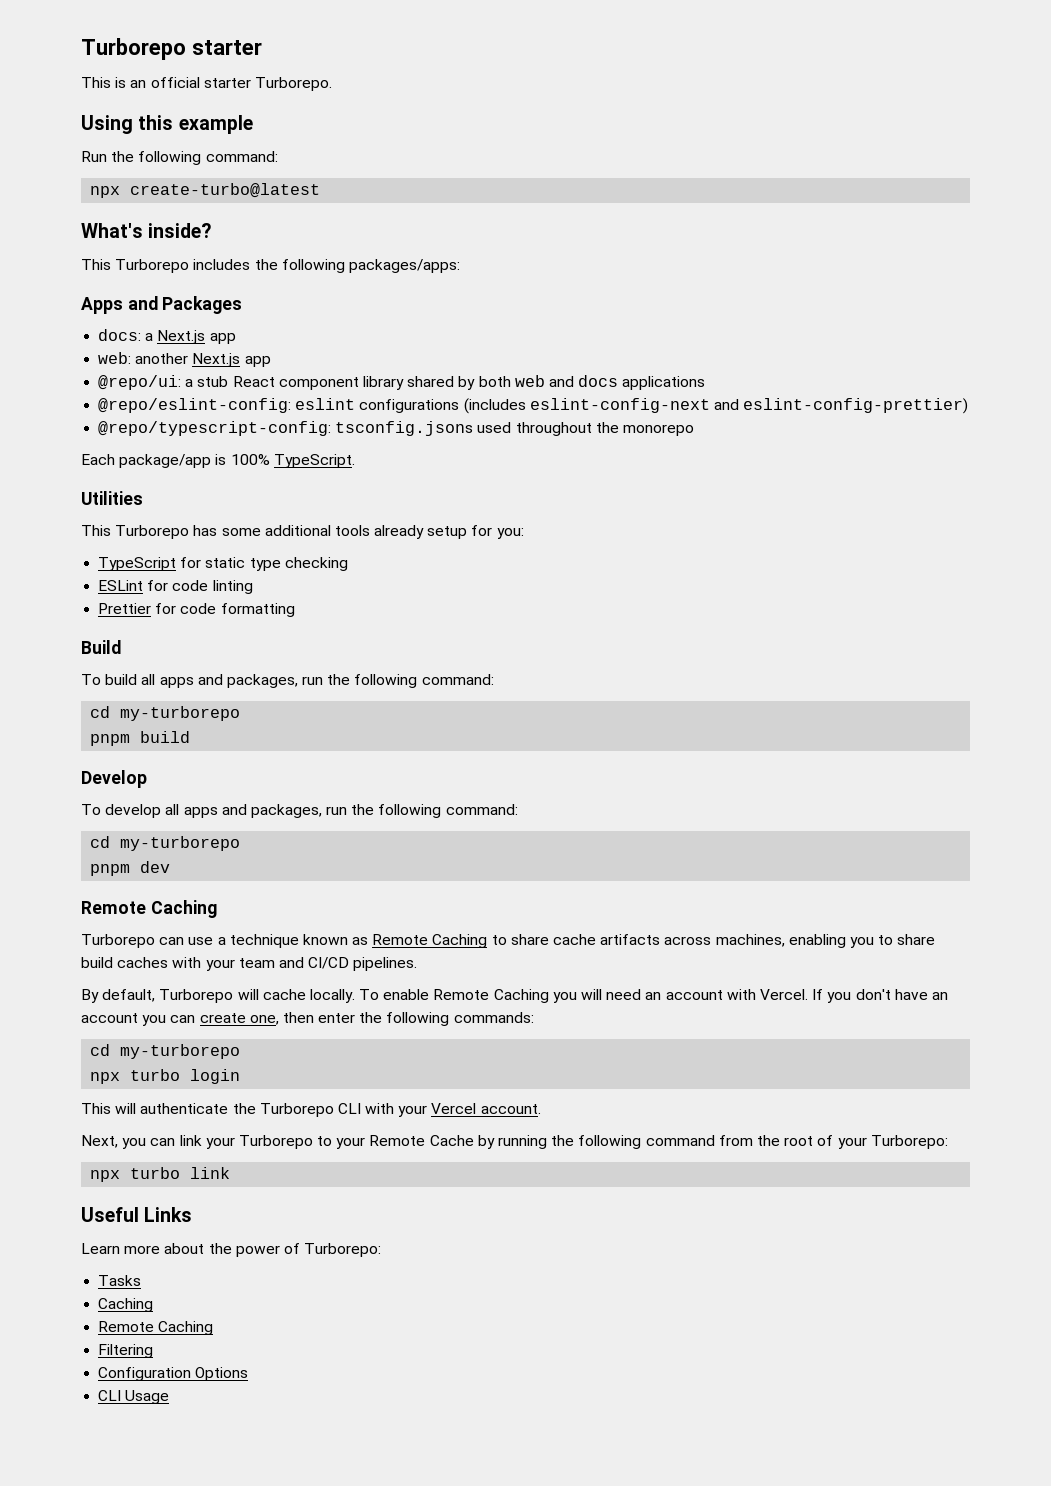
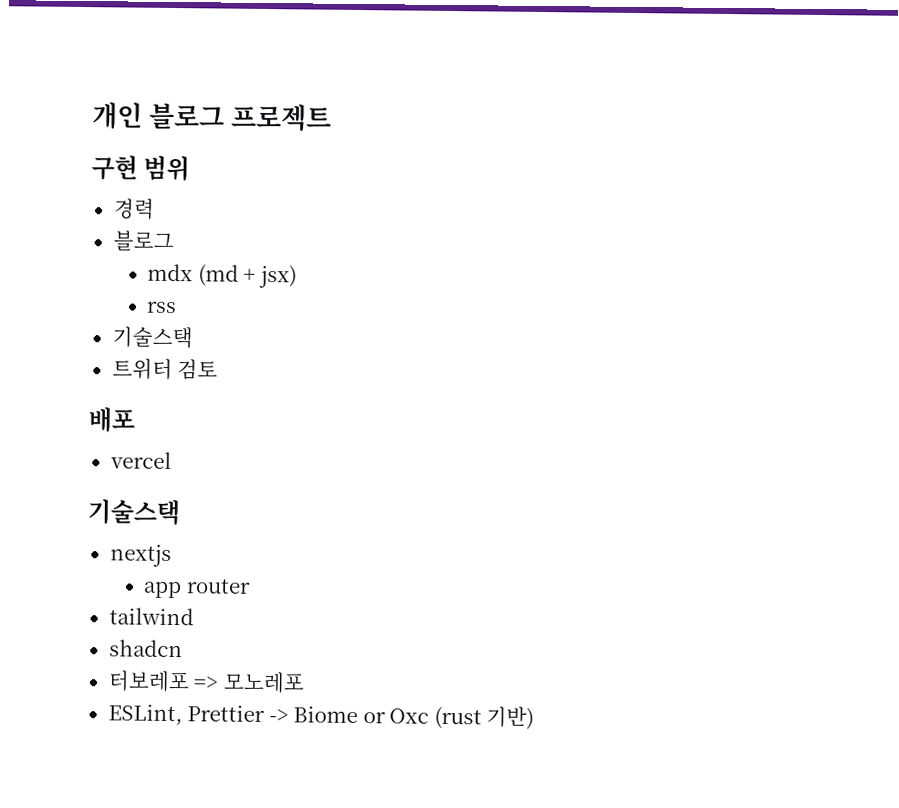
- Turborepo starter
- This is an official starter Turborepo.
- Using this example
- Run the following command:
- npx create-turbo@latest
- What's inside?
- This Turborepo includes the following packages/apps:
- Apps and Packages
- docs: a Next.js app
- web: another Next.js app
- @repo/ui: a stub React component library shared by both web and docs applications
- @repo/eslint-config: eslint configurations (includes eslint-config-next and eslint-config-prettier)
- @repo/typescript-config: tsconfig.jsons used throughout the monorepo
- Each package/app is 100% TypeScript.
- Utilities
- This Turborepo has some additional tools already setup for you:
- TypeScript for static type checking
- ESLint for code linting
- Prettier for code formatting
- Build
- To build all apps and packages, run the following command:
- cd my-turborepo
- pnpm build
- Develop
- To develop all apps and packages, run the following command:
- cd my-turborepo
- pnpm dev
- Remote Caching
- Turborepo can use a technique known as Remote Caching to share cache artifacts across machines, enabling you to share build caches with your team and CI/CD pipelines.
- By default, Turborepo will cache locally. To enable Remote Caching you will need an account with Vercel. If you don't have an account you can create one, then enter the following commands:
- cd my-turborepo
- npx turbo login
- This will authenticate the Turborepo CLI with your Vercel account.
- Next, you can link your Turborepo to your Remote Cache by running the following command from the root of your Turborepo:
- npx turbo link
- Useful Links
- Learn more about the power of Turborepo:
- Tasks
- Caching
- Remote Caching
- Filtering
- Configuration Options
- CLI Usage
+ 개인 블로그 프로젝트
+ 구현 범위
+ 경력
+ 블로그
+ mdx (md + jsx)
+ rss
+ 기술스택
+ 트위터 검토
+ 배포
+ vercel
+ 기술스택
+ nextjs
+ app router
+ tailwind
+ shadcn
+ 터보레포 => 모노레포
+ ESLint, Prettier -> Biome or Oxc (rust 기반)

